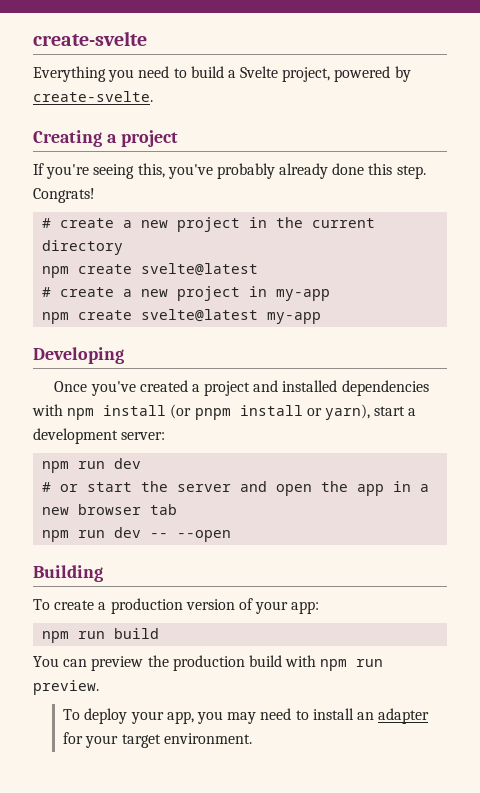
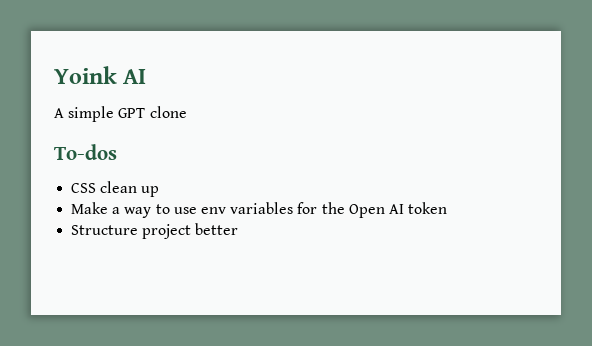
- create-svelte
- Everything you need to build a Svelte project, powered by create-svelte.
- Creating a project
- If you're seeing this, you've probably already done this step. Congrats!
- # create a new project in the current directory
- npm create svelte@latest
- # create a new project in my-app
- npm create svelte@latest my-app
- Developing
- Once you've created a project and installed dependencies with npm install (or pnpm install or yarn), start a development server:
- npm run dev
- # or start the server and open the app in a new browser tab
- npm run dev -- --open
- Building
- To create a production version of your app:
- npm run build
- You can preview the production build with npm run preview.
- To deploy your app, you may need to install an adapter for your target environment.
+ Yoink AI
+ A simple GPT clone
+ To-dos
+ CSS clean up
+ Make a way to use env variables for the Open AI token
+ Structure project better

